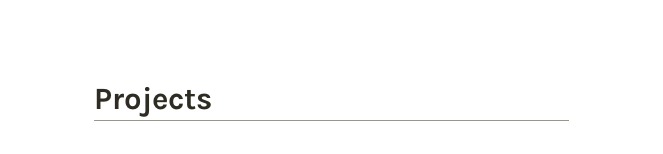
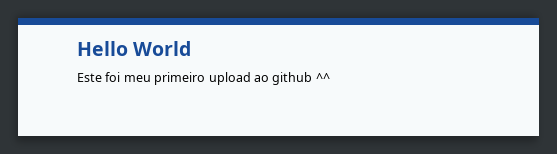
- Projects
+ Hello World
+ Este foi meu primeiro upload ao github ^^

